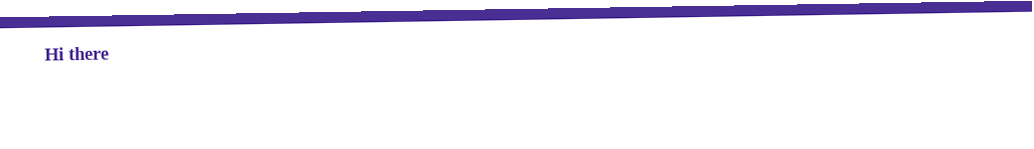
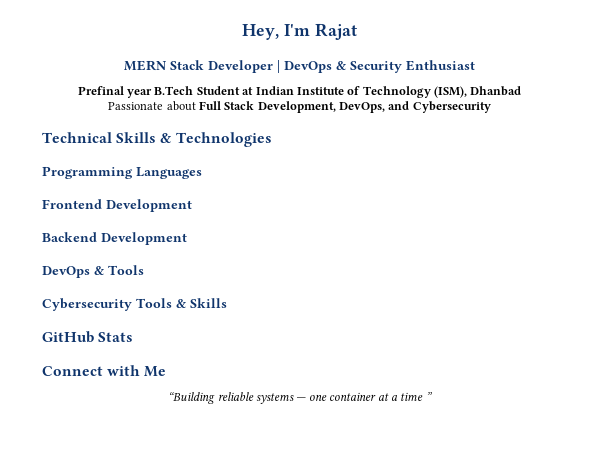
- Hi there
+ Hey, I'm Rajat
+ MERN Stack Developer | DevOps & Security Enthusiast
+ Prefinal year B.Tech Student at Indian Institute of Technology (ISM), Dhanbad
+ Passionate about Full Stack Development, DevOps, and Cybersecurity
+ Technical Skills & Technologies
+ Programming Languages
+ Frontend Development
+ Backend Development
+ DevOps & Tools
+ Cybersecurity Tools & Skills
+ GitHub Stats
+ Connect with Me
+ “Building reliable systems — one container at a time ”

